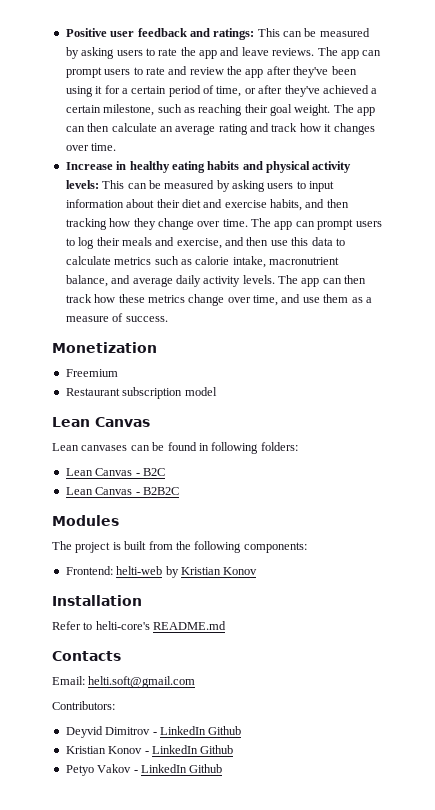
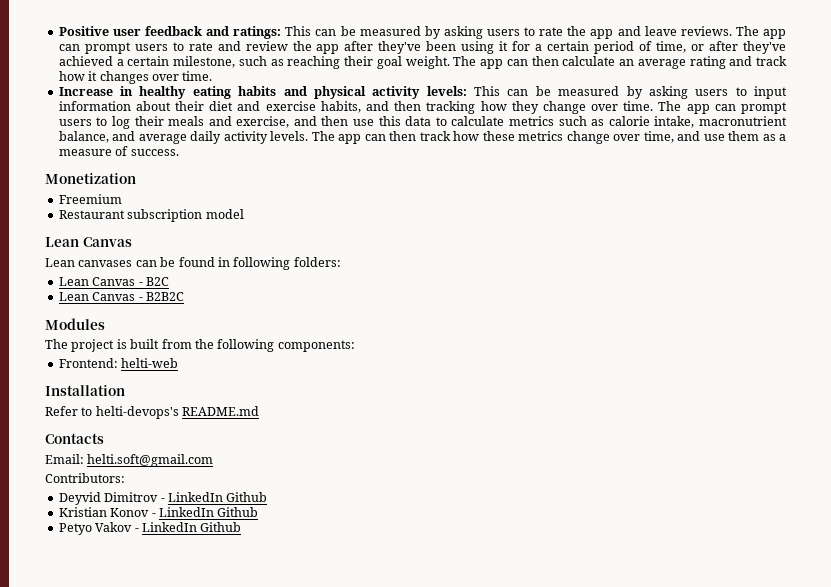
- Frontend: helti-web by Kristian Konov
+ Frontend: helti-web
- Refer to helti-core's README.md
+ Refer to helti-devops's README.md

